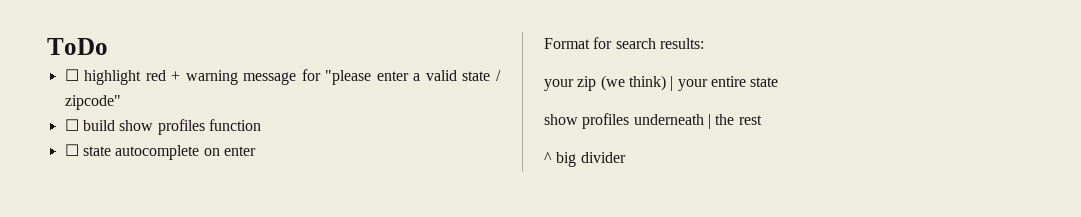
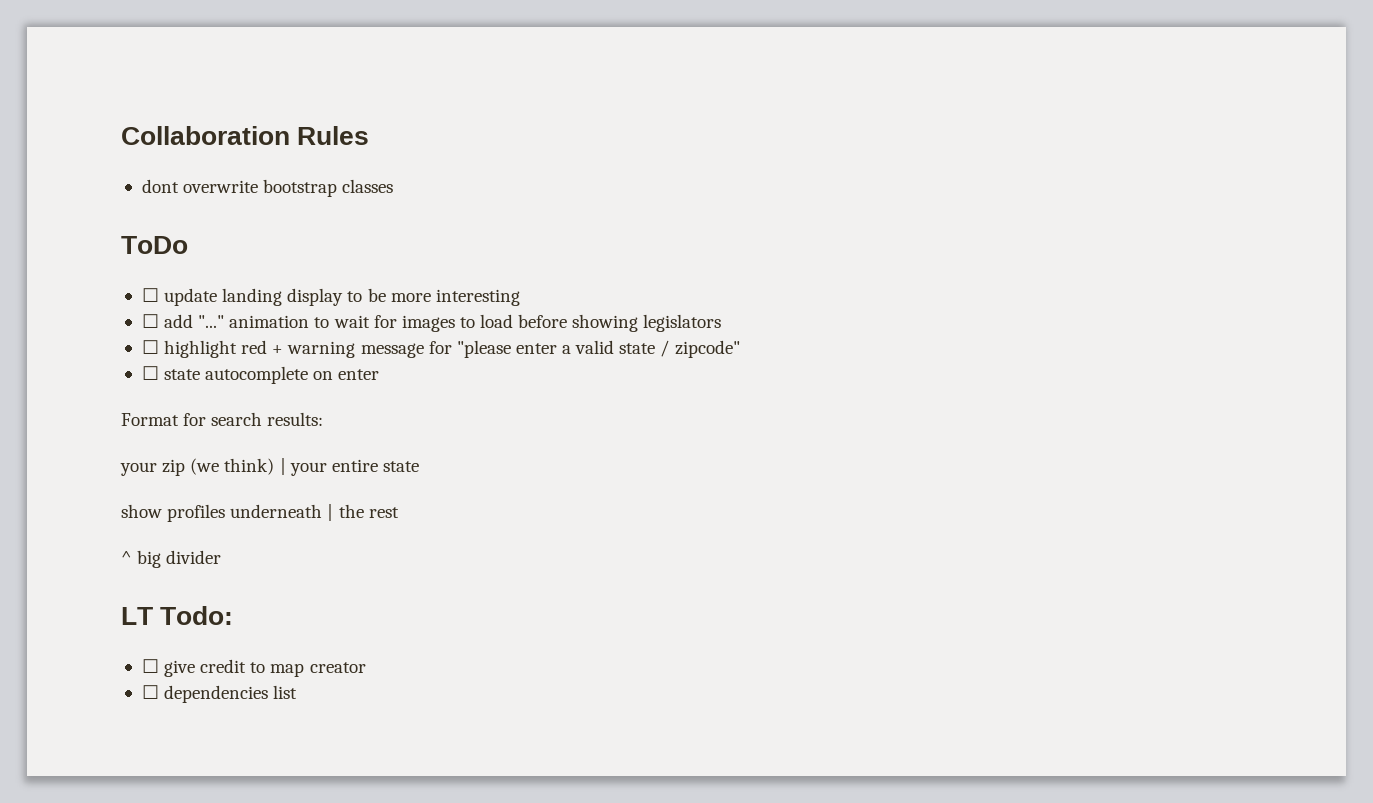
+ Collaboration Rules
+ dont overwrite bootstrap classes
  ToDo
+ ☐ update landing display to be more interesting
+ ☐ add "..." animation to wait for images to load before showing legislators
- ☐ build show profiles function
+ LT Todo:
+ ☐ give credit to map creator
+ ☐ dependencies list

